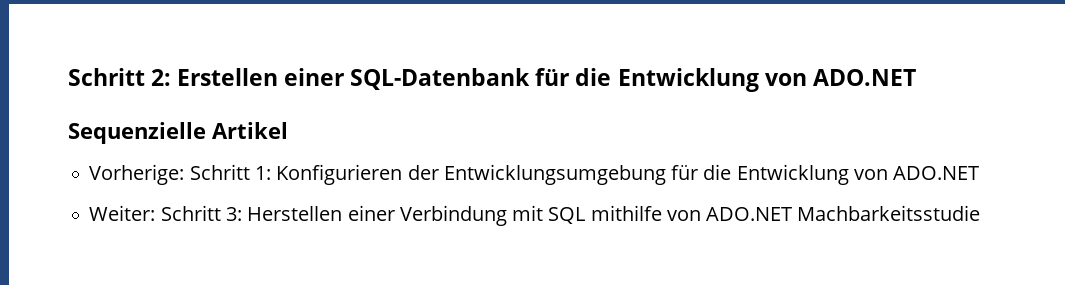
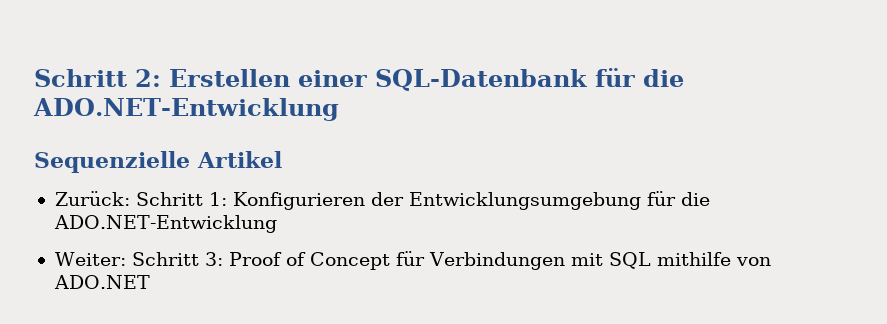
- Schritt 2: Erstellen einer SQL-Datenbank für die Entwicklung von ADO.NET
+ Schritt 2: Erstellen einer SQL-Datenbank für die ADO.NET-Entwicklung
- Vorherige: Schritt 1: Konfigurieren der Entwicklungsumgebung für die Entwicklung von ADO.NET
+ Zurück: Schritt 1: Konfigurieren der Entwicklungsumgebung für die ADO.NET-Entwicklung
- Weiter: Schritt 3: Herstellen einer Verbindung mit SQL mithilfe von ADO.NET Machbarkeitsstudie
+ Weiter: Schritt 3: Proof of Concept für Verbindungen mit SQL mithilfe von ADO.NET

